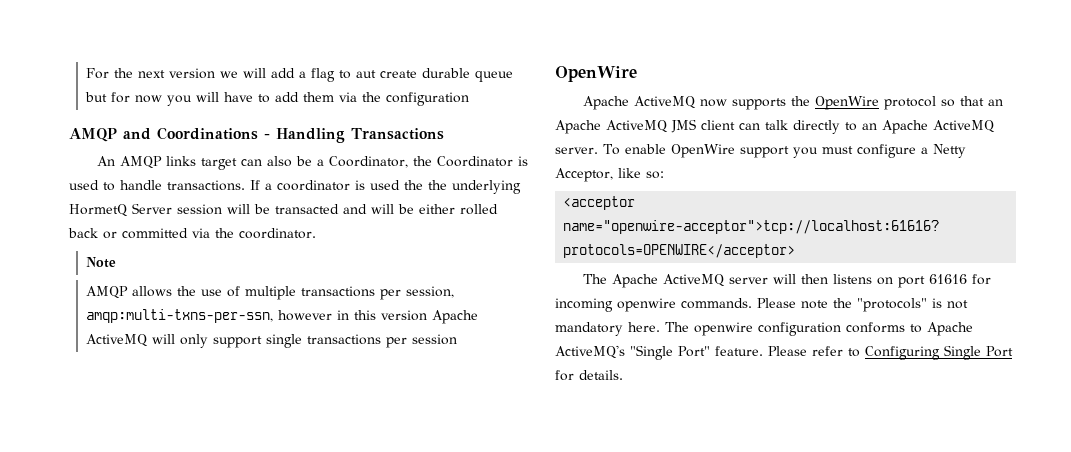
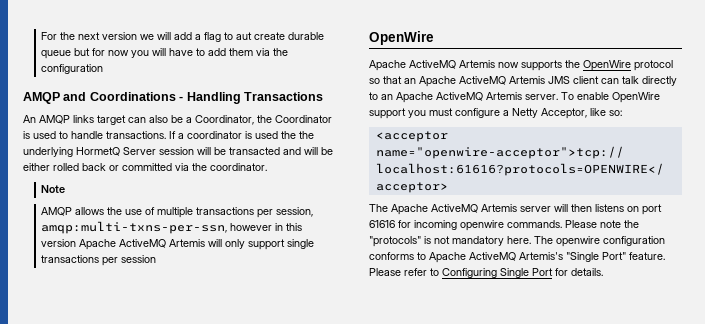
- AMQP allows the use of multiple transactions per session, amqp:multi-txns-per-ssn, however in this version Apache ActiveMQ will only support single transactions per session
+ AMQP allows the use of multiple transactions per session, amqp:multi-txns-per-ssn, however in this version Apache ActiveMQ Artemis will only support single transactions per session
- Apache ActiveMQ now supports the OpenWire protocol so that an Apache ActiveMQ JMS client can talk directly to an Apache ActiveMQ server.
+ Apache ActiveMQ Artemis now supports the OpenWire protocol so that an Apache ActiveMQ Artemis JMS client can talk directly to an Apache ActiveMQ Artemis server.
- The Apache ActiveMQ server will then listens on port 61616 for incoming openwire commands.
+ The Apache ActiveMQ Artemis server will then listens on port 61616 for incoming openwire commands.
- The openwire configuration conforms to Apache ActiveMQ's "Single Port" feature.
+ The openwire configuration conforms to Apache ActiveMQ Artemis's "Single Port" feature.

